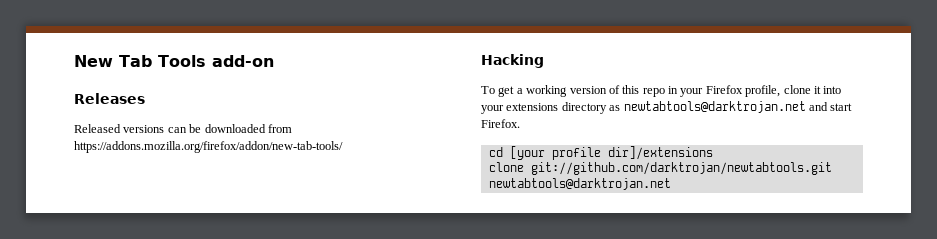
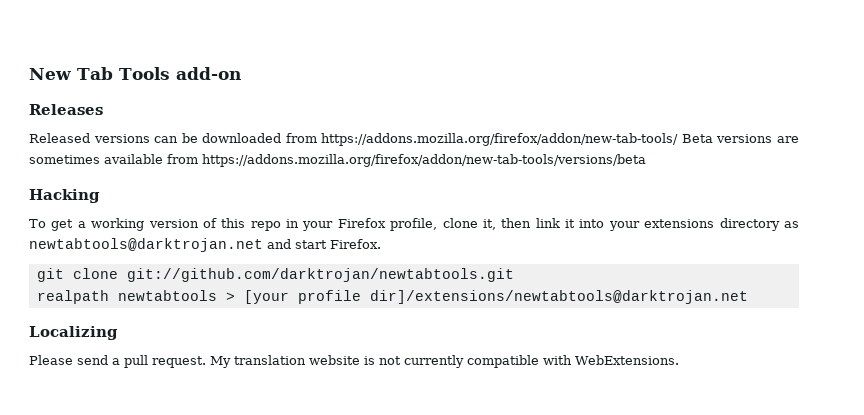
- Released versions can be downloaded from https://addons.mozilla.org/firefox/addon/new-tab-tools/
+ Released versions can be downloaded from https://addons.mozilla.org/firefox/addon/new-tab-tools/ Beta versions are sometimes available from https://addons.mozilla.org/firefox/addon/new-tab-tools/versions/beta
- To get a working version of this repo in your Firefox profile, clone it into your extensions directory as newtabtools@darktrojan.net and start Firefox.
+ To get a working version of this repo in your Firefox profile, clone it, then link it into your extensions directory as newtabtools@darktrojan.net and start Firefox.
- cd [your profile dir]/extensions
- clone git://github.com/darktrojan/newtabtools.git newtabtools@darktrojan.net
+ git clone git://github.com/darktrojan/newtabtools.git
+ realpath newtabtools > [your profile dir]/extensions/newtabtools@darktrojan.net
+ Localizing
+ Please send a pull request. My translation website is not currently compatible with WebExtensions.

